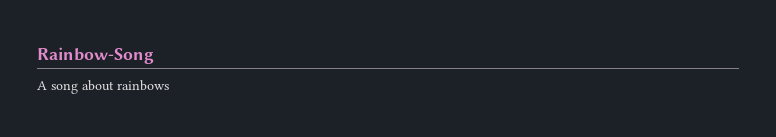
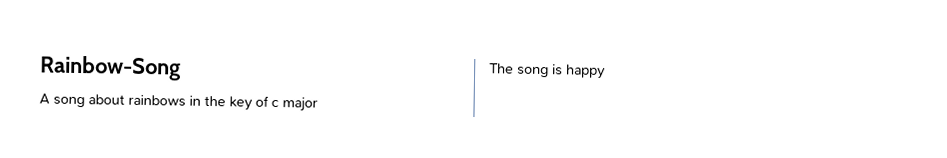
- A song about rainbows
+ A song about rainbows in the key of c major
+ The song is happy

